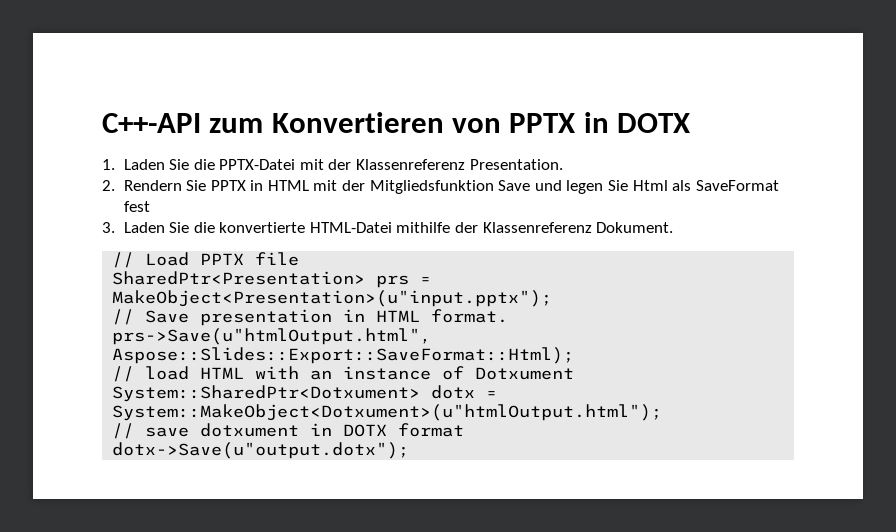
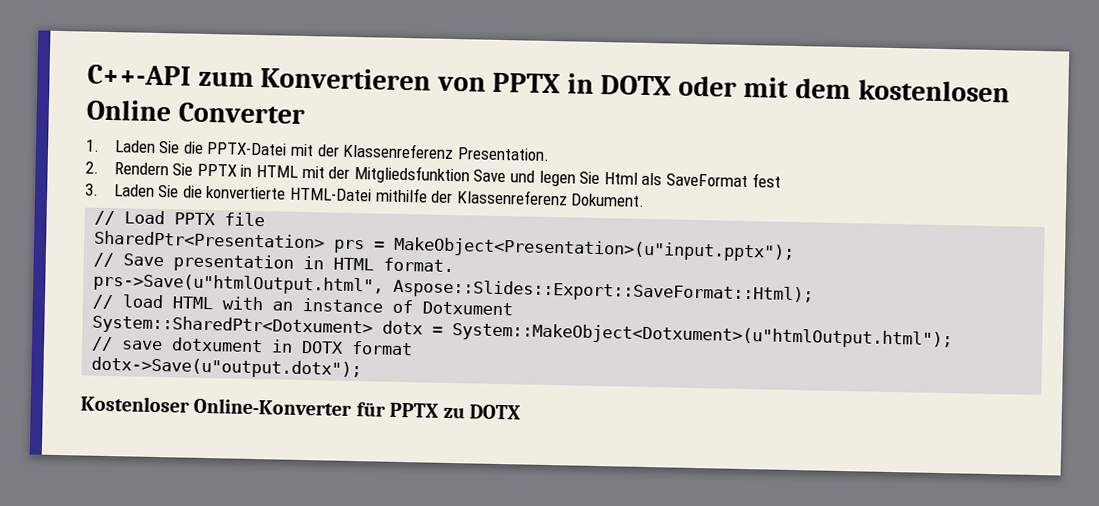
- C++-API zum Konvertieren von PPTX in DOTX
+ C++-API zum Konvertieren von PPTX in DOTX oder mit dem kostenlosen Online Converter
+ Kostenloser Online-Konverter für PPTX zu DOTX

